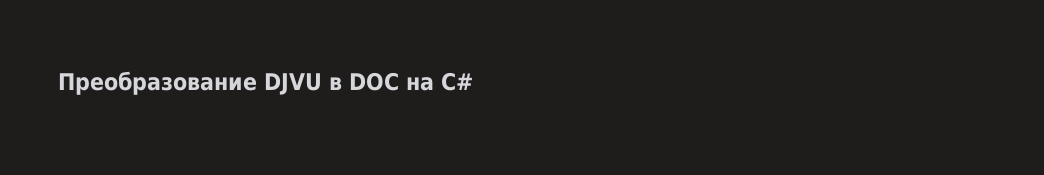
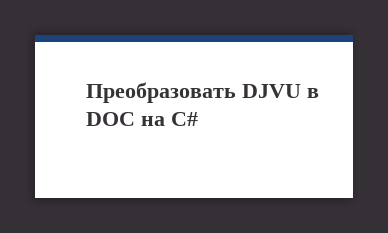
- Преобразование DJVU в DOC на C#
+ Преобразовать DJVU в DOC на C#

